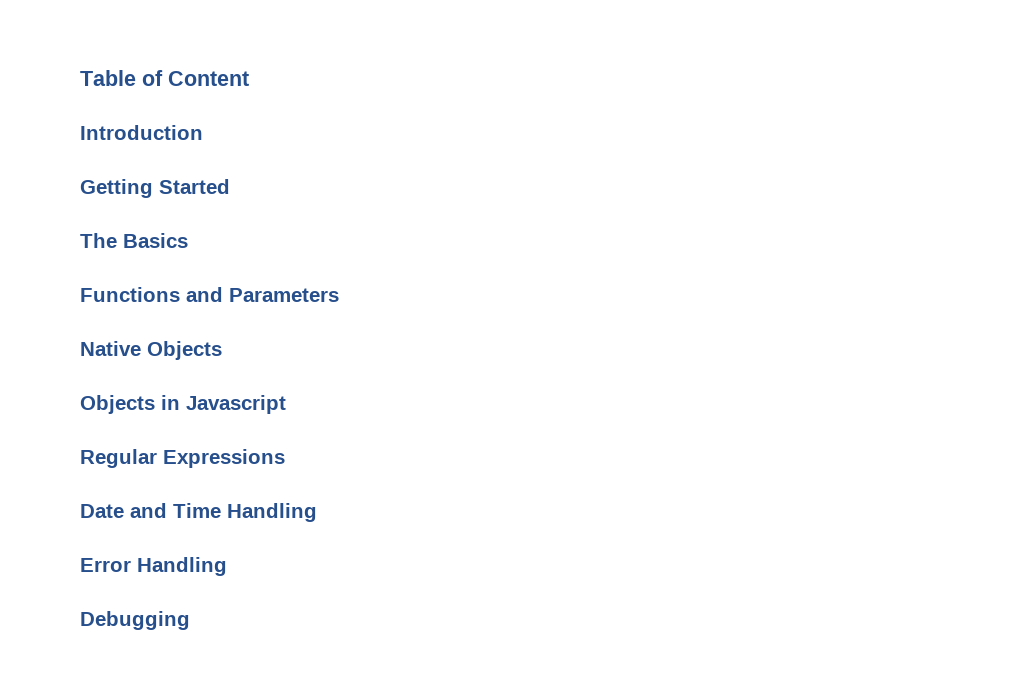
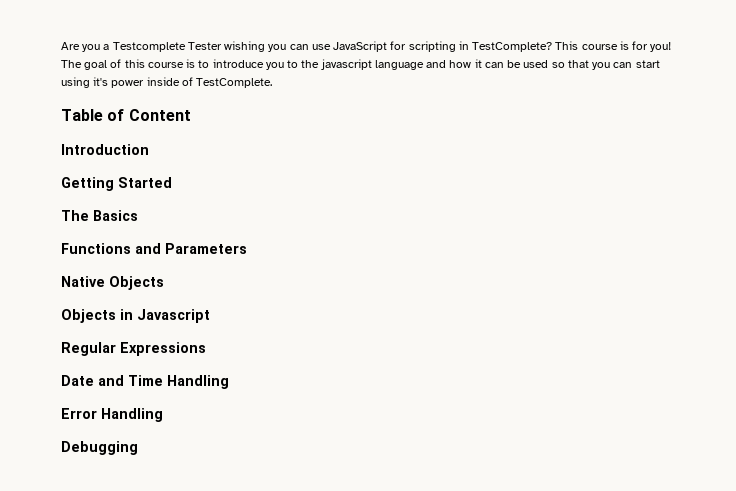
+ Are you a Testcomplete Tester wishing you can use JavaScript for scripting in TestComplete? This course is for you! The goal of this course is to introduce you to the javascript language and how it can be used so that you can start using it's power inside of TestComplete.

